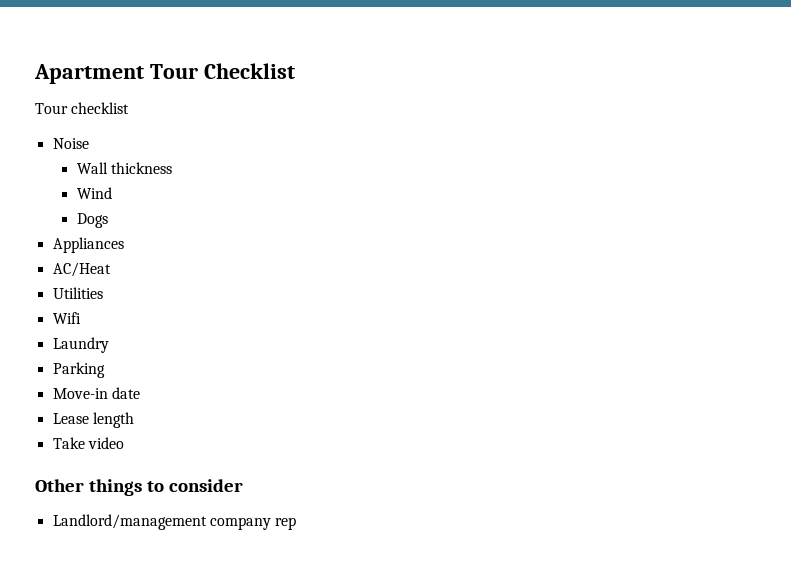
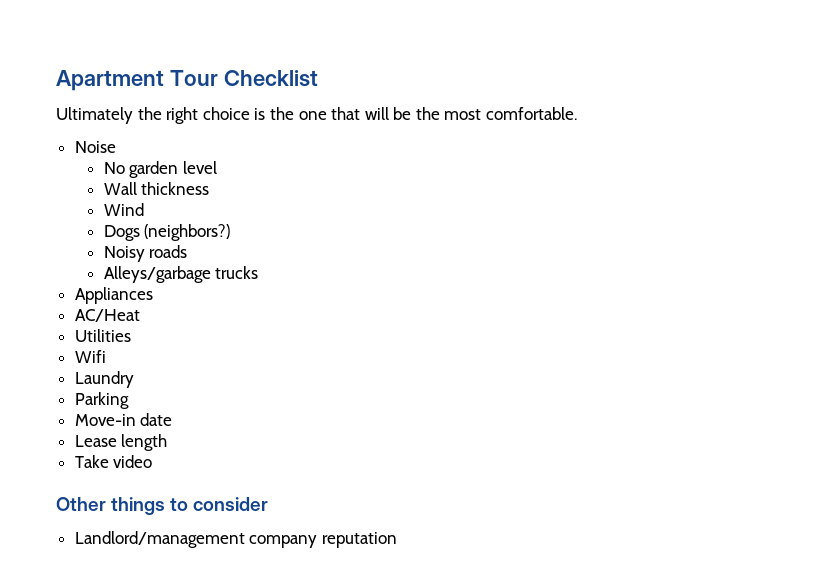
- Tour checklist
+ Ultimately the right choice is the one that will be the most comfortable.
  Noise
+ No garden level
- Dogs
+ Dogs (neighbors?)
+ Noisy roads
+ Alleys/garbage trucks
- Landlord/management company rep
+ Landlord/management company reputation

